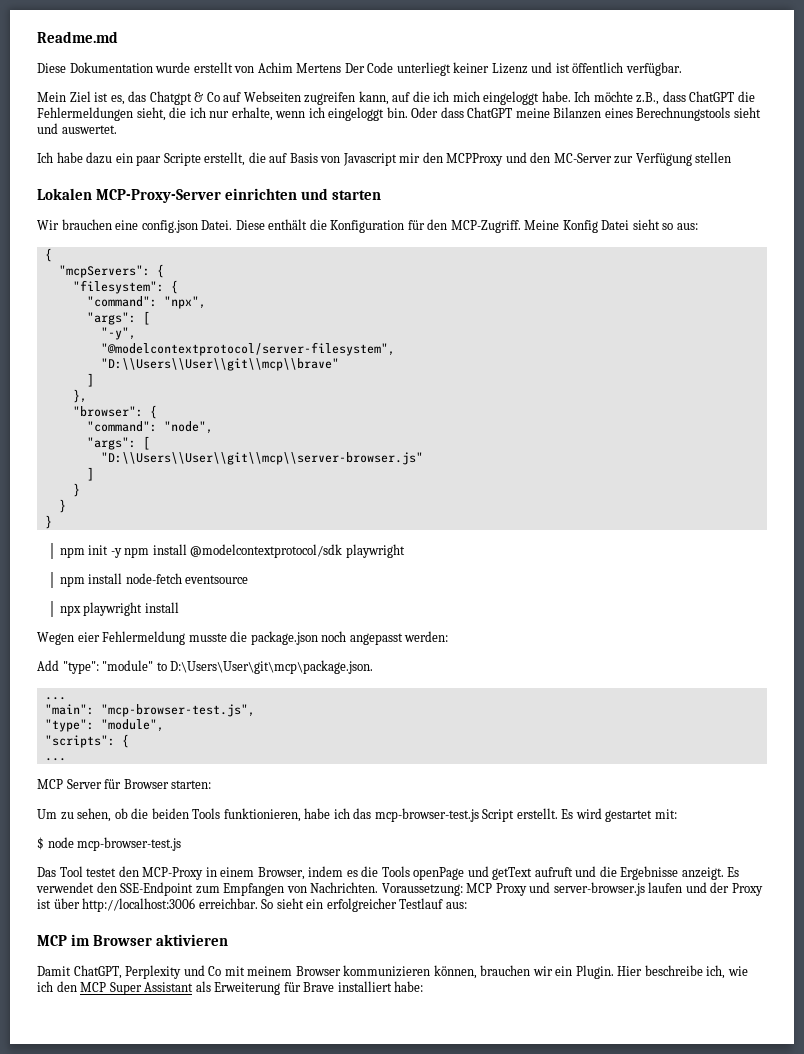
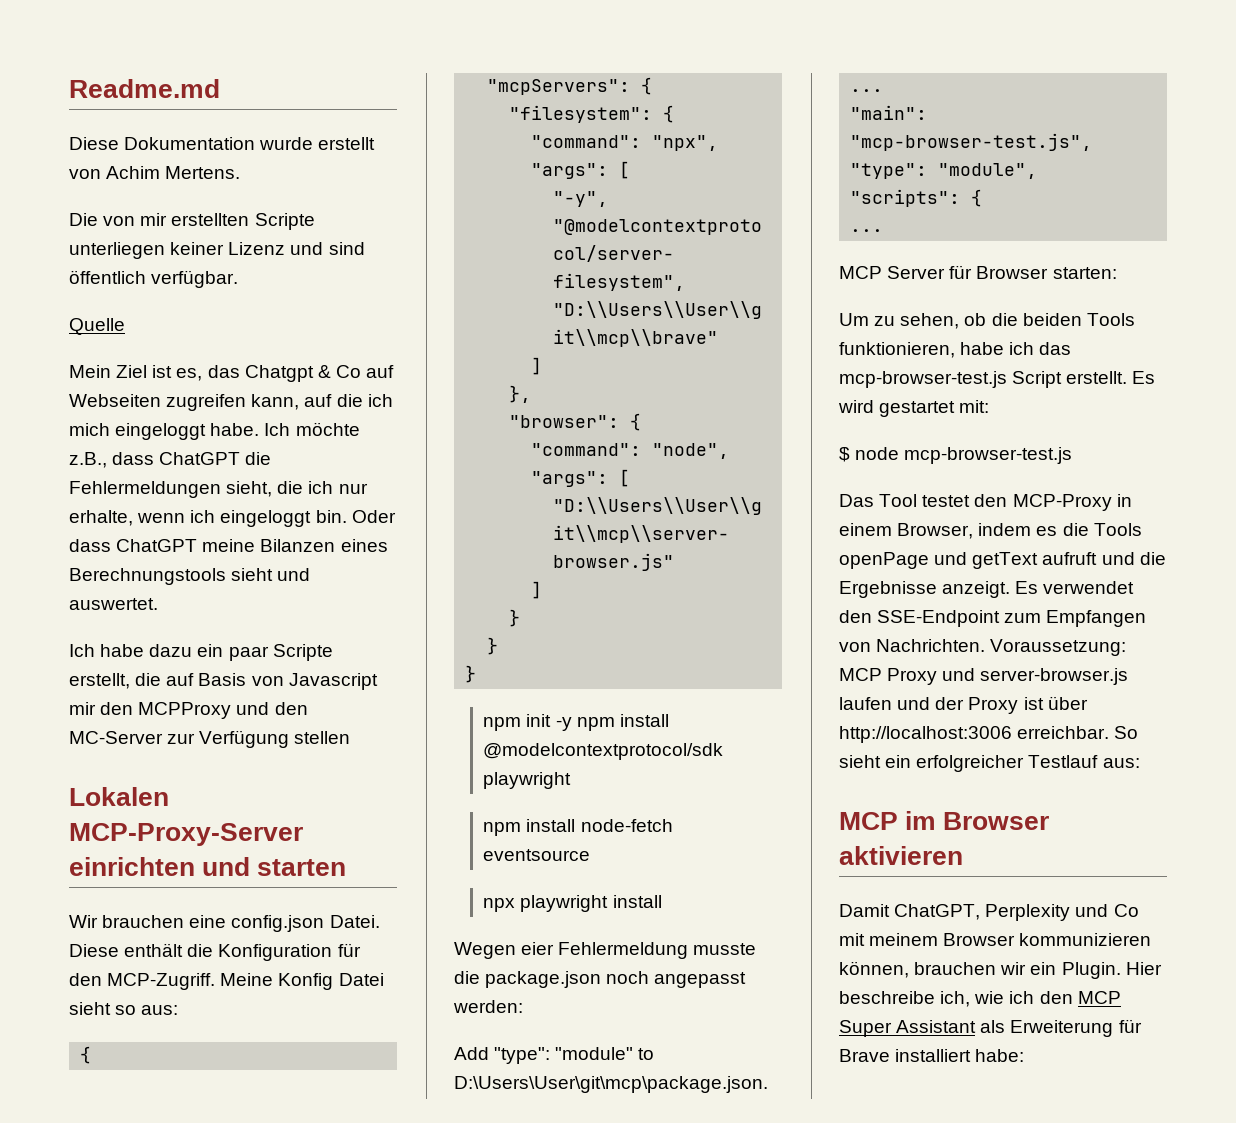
- Diese Dokumentation wurde erstellt von Achim Mertens Der Code unterliegt keiner Lizenz und ist öffentlich verfügbar.
+ Diese Dokumentation wurde erstellt von Achim Mertens.
+ Die von mir erstellten Scripte unterliegen keiner Lizenz und sind öffentlich verfügbar.
+ Quelle

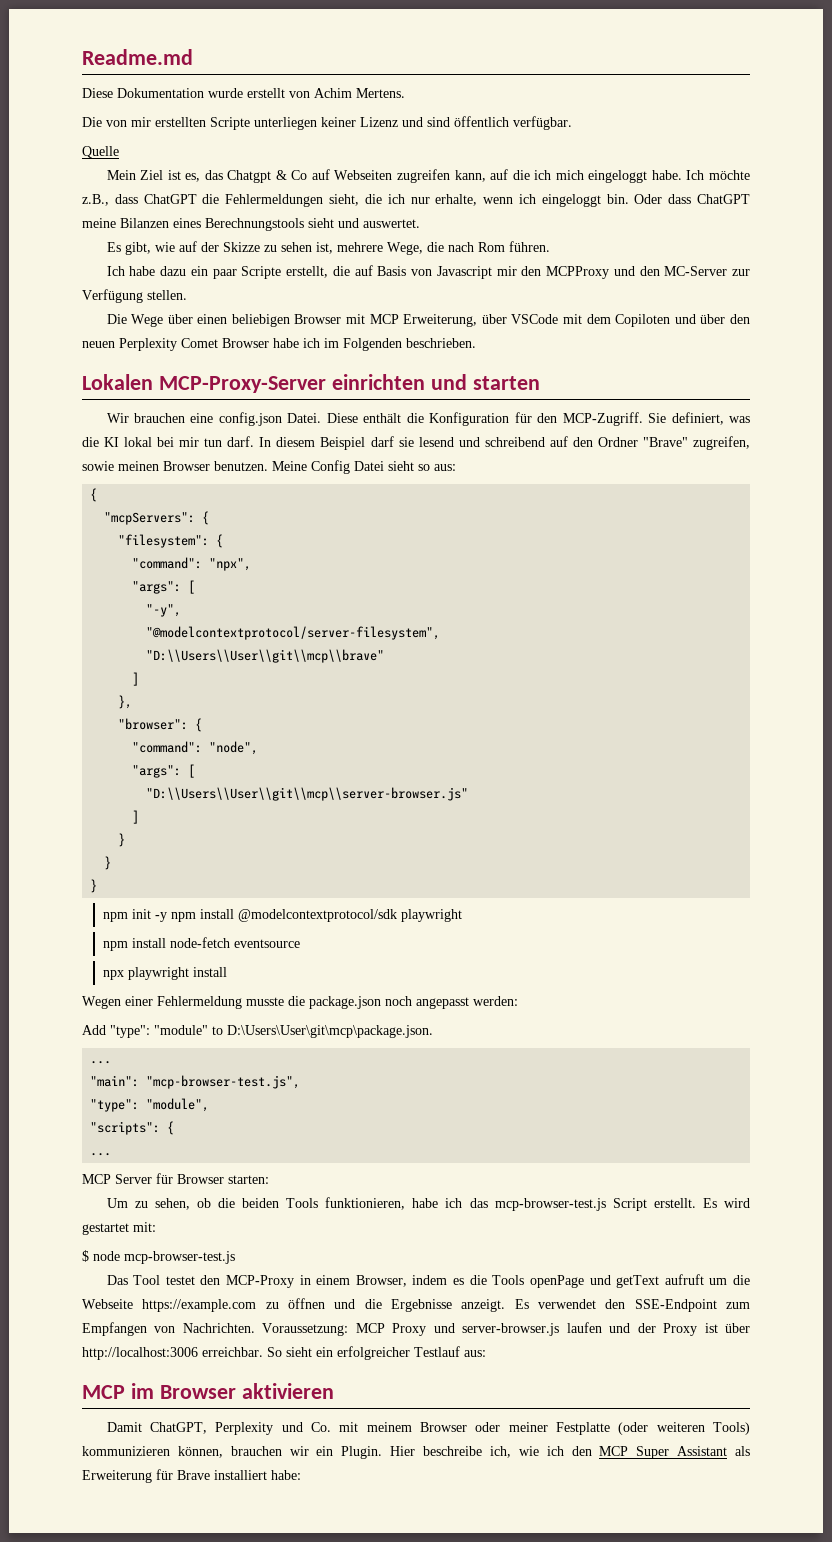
+ Es gibt, wie auf der Skizze zu sehen ist, mehrere Wege, die nach Rom führen.
- Ich habe dazu ein paar Scripte erstellt, die auf Basis von Javascript mir den MCPProxy und den MC-Server zur Verfügung stellen
+ Ich habe dazu ein paar Scripte erstellt, die auf Basis von Javascript mir den MCPProxy und den MC-Server zur Verfügung stellen.
+ Die Wege über einen beliebigen Browser mit MCP Erweiterung, über VSCode mit dem Copiloten und über den neuen Perplexity Comet Browser habe ich im Folgenden beschrieben.
- Meine Konfig Datei sieht so aus:
+ Sie definiert, was die KI lokal bei mir tun darf. In diesem Beispiel darf sie lesend und schreibend auf den Ordner "Brave" zugreifen, sowie meinen Browser benutzen. Meine Config Datei sieht so aus:
- Wegen eier Fehlermeldung musste die package.json noch angepasst werden:
+ Wegen einer Fehlermeldung musste die package.json noch angepasst werden:
- Das Tool testet den MCP-Proxy in einem Browser, indem es die Tools openPage und getText aufruft und die Ergebnisse anzeigt.
+ Das Tool testet den MCP-Proxy in einem Browser, indem es die Tools openPage und getText aufruft um die Webseite https://example.com zu öffnen und die Ergebnisse anzeigt.
- Damit ChatGPT, Perplexity und Co mit meinem Browser kommunizieren können, brauchen wir ein Plugin.
+ Damit ChatGPT, Perplexity und Co. mit meinem Browser oder meiner Festplatte (oder weiteren Tools) kommunizieren können, brauchen wir ein Plugin.

